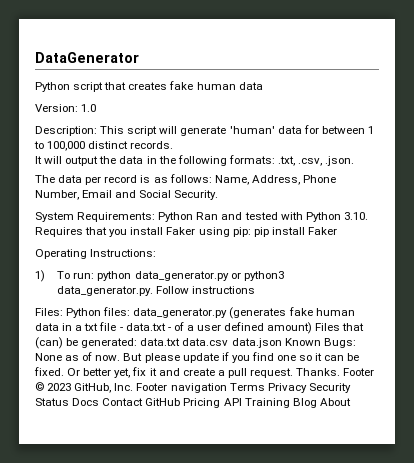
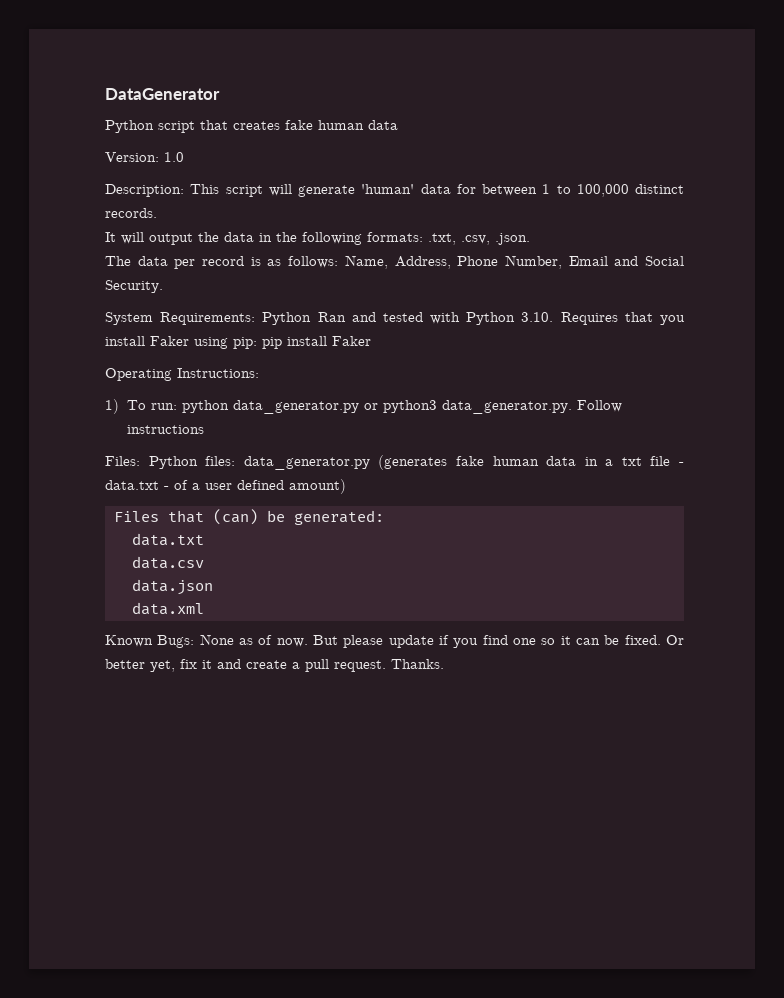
- Files: Python files: data_generator.py (generates fake human data in a txt file - data.txt - of a user defined amount) Files that (can) be generated: data.txt data.csv data.json Known Bugs: None as of now.
+ Files: Python files: data_generator.py (generates fake human data in a txt file - data.txt - of a user defined amount)
+ Files that (can) be generated:
+ data.txt
+ data.csv
+ data.json
+ data.xml
+ Known Bugs: None as of now.
- Footer © 2023 GitHub, Inc. Footer navigation Terms Privacy Security Status Docs Contact GitHub Pricing API Training Blog About

